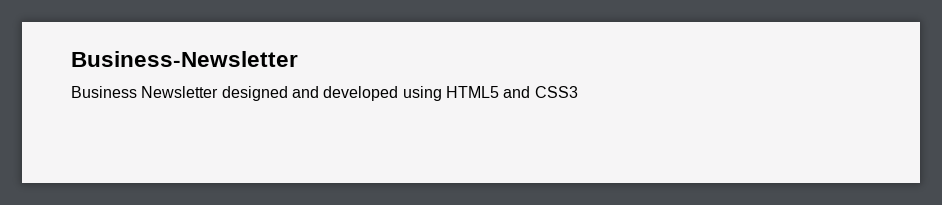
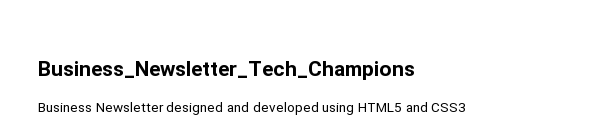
- Business-Newsletter
+ Business_Newsletter_Tech_Champions

